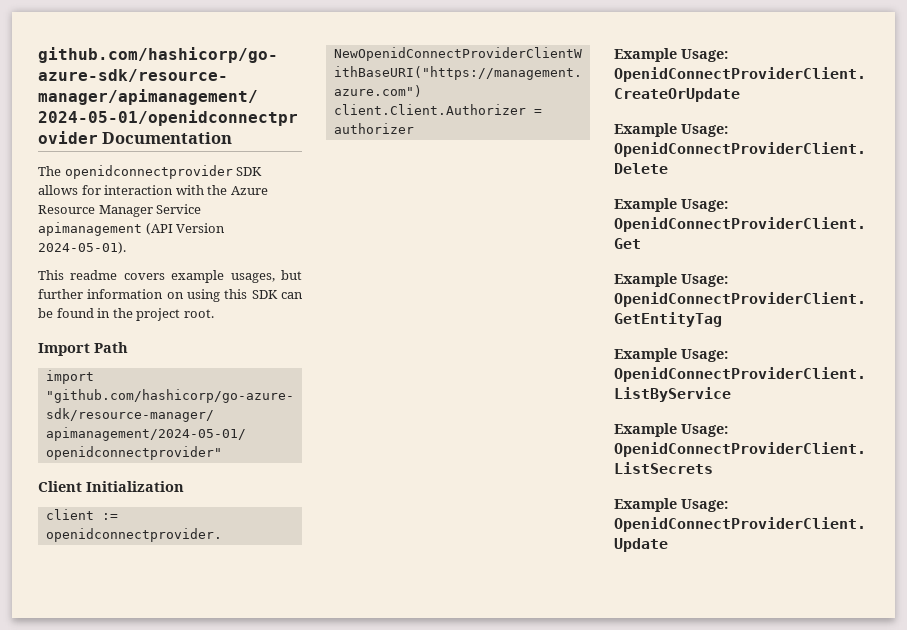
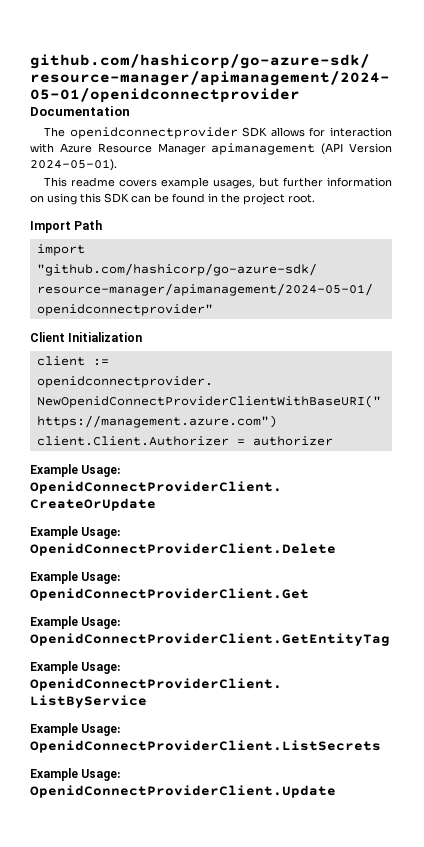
- The openidconnectprovider SDK allows for interaction with the Azure Resource Manager Service apimanagement (API Version 2024-05-01).
+ The openidconnectprovider SDK allows for interaction with Azure Resource Manager apimanagement (API Version 2024-05-01).

